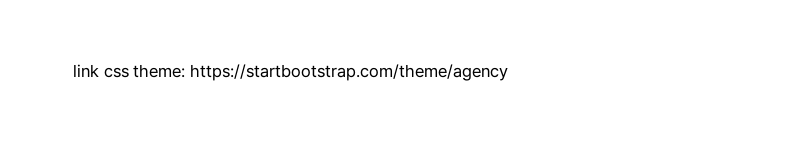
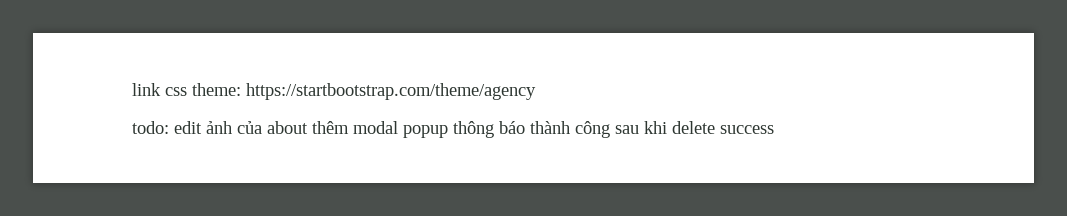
+ todo: edit ảnh của about thêm modal popup thông báo thành công sau khi delete success

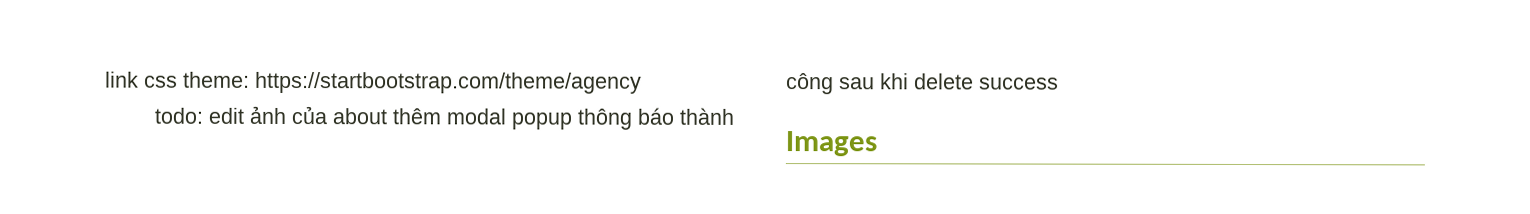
+ Images

